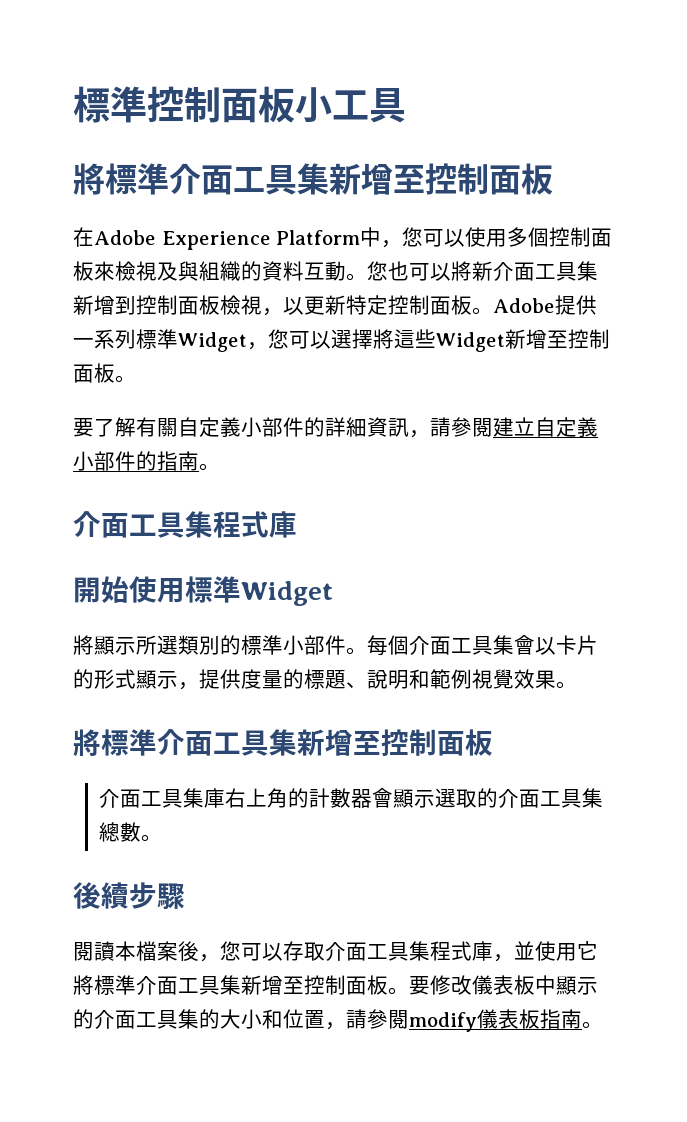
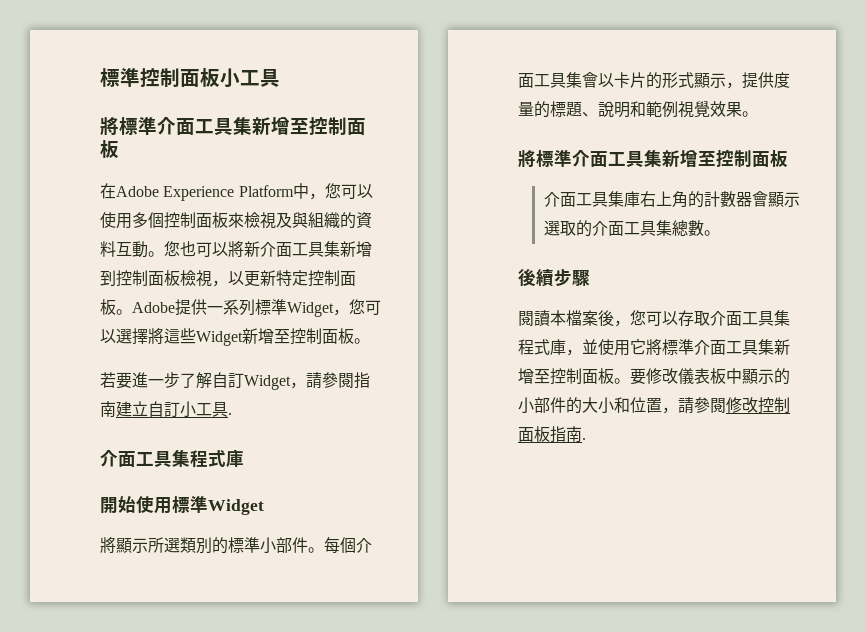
- 要了解有關自定義小部件的詳細資訊，請參閱建立自定義小部件的指南。
+ 若要進一步了解自訂Widget，請參閱指南建立自訂小工具.
- 要修改儀表板中顯示的介面工具集的大小和位置，請參閱modify儀表板指南。
+ 要修改儀表板中顯示的小部件的大小和位置，請參閱修改控制面板指南.

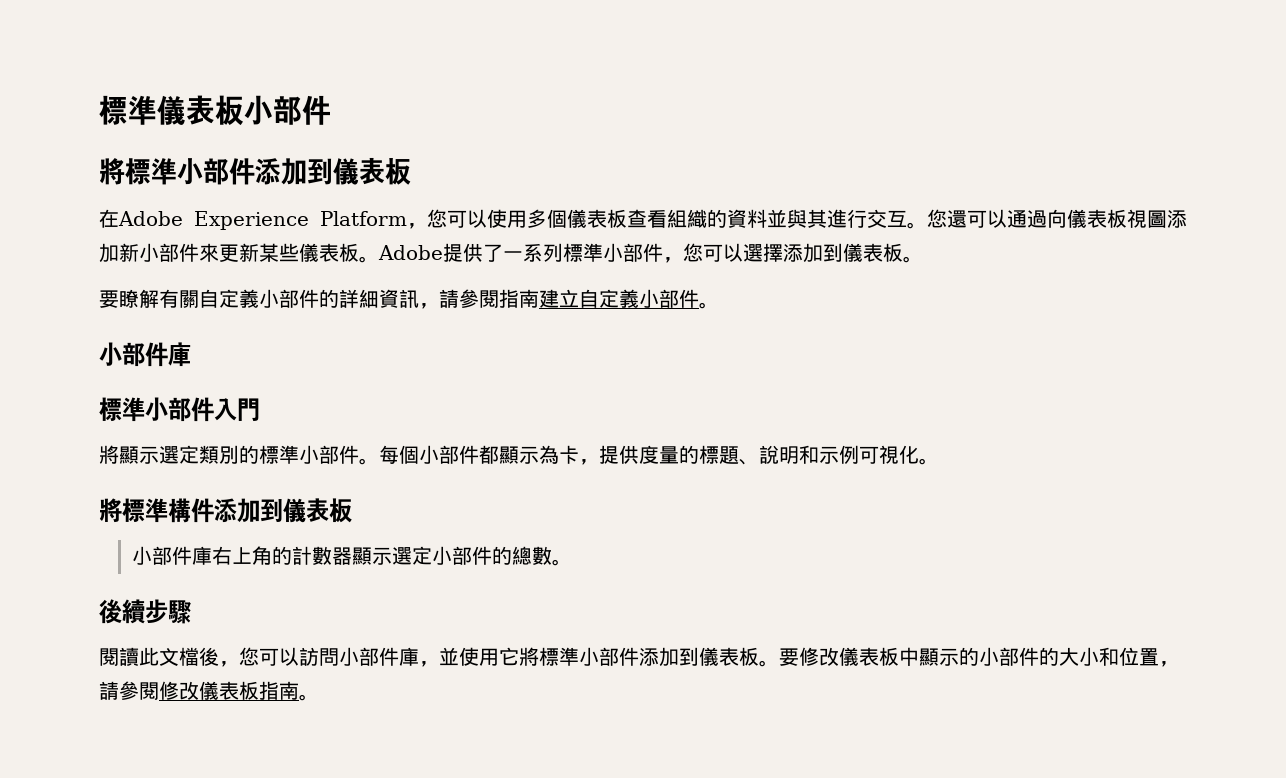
- 標準控制面板小工具
- 將標準介面工具集新增至控制面板
+ 標準儀表板小部件
+ 將標準小部件添加到儀表板
- 在Adobe Experience Platform中，您可以使用多個控制面板來檢視及與組織的資料互動。您也可以將新介面工具集新增到控制面板檢視，以更新特定控制面板。
+ 在Adobe Experience Platform，您可以使用多個儀表板查看組織的資料並與其進行交互。您還可以通過向儀表板視圖添加新小部件來更新某些儀表板。
- Adobe提供一系列標準Widget，您可以選擇將這些Widget新增至控制面板。
- 若要進一步了解自訂Widget，請參閱指南建立自訂小工具.
- 介面工具集程式庫
- 開始使用標準Widget
+ Adobe提供了一系列標準小部件，您可以選擇添加到儀表板。
+ 要瞭解有關自定義小部件的詳細資訊，請參閱指南建立自定義小部件。
+ 小部件庫
+ 標準小部件入門
- 將顯示所選類別的標準小部件。
+ 將顯示選定類別的標準小部件。
- 每個介面工具集會以卡片的形式顯示，提供度量的標題、說明和範例視覺效果。
- 將標準介面工具集新增至控制面板
- 介面工具集庫右上角的計數器會顯示選取的介面工具集總數。
+ 每個小部件都顯示為卡，提供度量的標題、說明和示例可視化。
+ 將標準構件添加到儀表板
+ 小部件庫右上角的計數器顯示選定小部件的總數。
- 閱讀本檔案後，您可以存取介面工具集程式庫，並使用它將標準介面工具集新增至控制面板。
+ 閱讀此文檔後，您可以訪問小部件庫，並使用它將標準小部件添加到儀表板。
- 要修改儀表板中顯示的小部件的大小和位置，請參閱修改控制面板指南.
+ 要修改儀表板中顯示的小部件的大小和位置，請參閱修改儀表板指南。

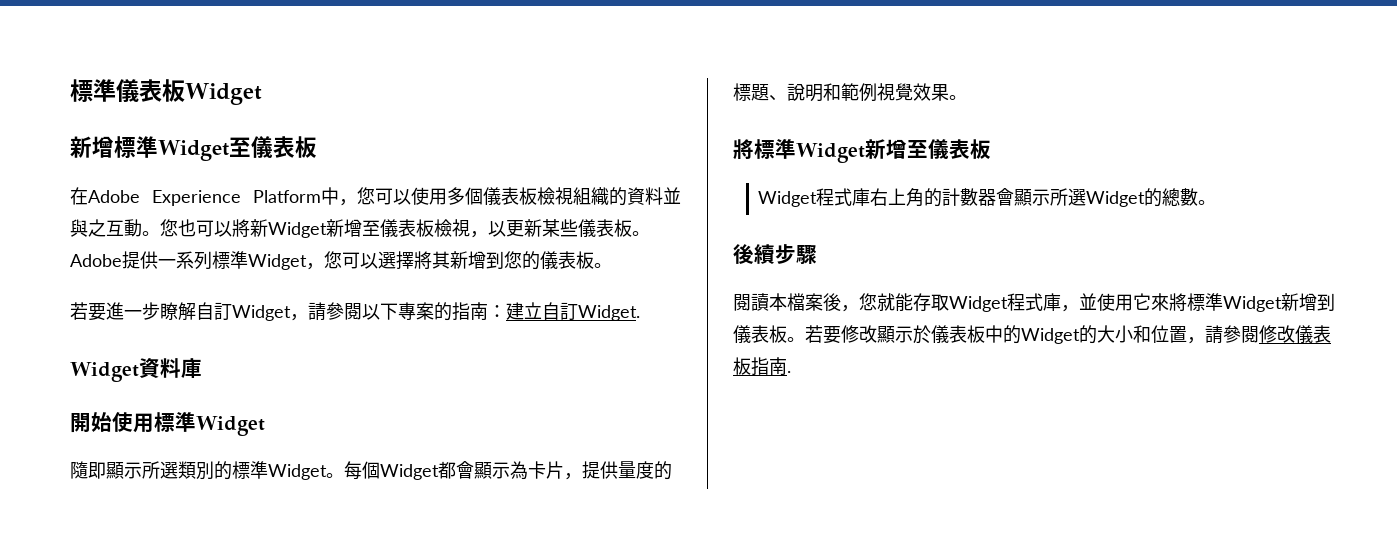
- 標準儀表板小部件
- 將標準小部件添加到儀表板
+ 標準儀表板Widget
+ 新增標準Widget至儀表板
- 在Adobe Experience Platform，您可以使用多個儀表板查看組織的資料並與其進行交互。您還可以通過向儀表板視圖添加新小部件來更新某些儀表板。
+ 在Adobe Experience Platform中，您可以使用多個儀表板檢視組織的資料並與之互動。您也可以將新Widget新增至儀表板檢視，以更新某些儀表板。
- Adobe提供了一系列標準小部件，您可以選擇添加到儀表板。
+ Adobe提供一系列標準Widget，您可以選擇將其新增到您的儀表板。
- 要瞭解有關自定義小部件的詳細資訊，請參閱指南建立自定義小部件。
- 小部件庫
- 標準小部件入門
- 將顯示選定類別的標準小部件。每個小部件都顯示為卡，提供度量的標題、說明和示例可視化。
+ 若要進一步瞭解自訂Widget，請參閱以下專案的指南：建立自訂Widget.
+ Widget資料庫
+ 開始使用標準Widget
+ 隨即顯示所選類別的標準Widget。每個Widget都會顯示為卡片，提供量度的標題、說明和範例視覺效果。
- 將標準構件添加到儀表板
- 小部件庫右上角的計數器顯示選定小部件的總數。
+ 將標準Widget新增至儀表板
+ Widget程式庫右上角的計數器會顯示所選Widget的總數。
- 閱讀此文檔後，您可以訪問小部件庫，並使用它將標準小部件添加到儀表板。要修改儀表板中顯示的小部件的大小和位置，請參閱修改儀表板指南。
+ 閱讀本檔案後，您就能存取Widget程式庫，並使用它來將標準Widget新增到儀表板。若要修改顯示於儀表板中的Widget的大小和位置，請參閱修改儀表板指南.

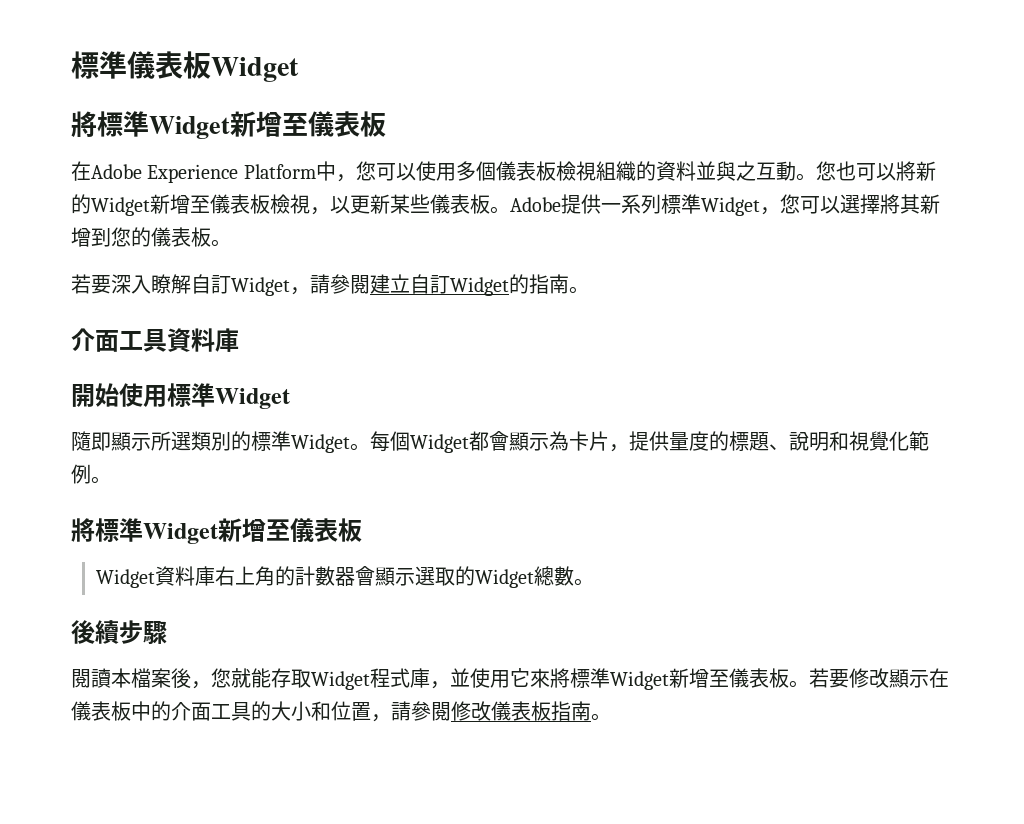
  標準儀表板Widget
- 新增標準Widget至儀表板
+ 將標準Widget新增至儀表板
- 您也可以將新Widget新增至儀表板檢視，以更新某些儀表板。
+ 您也可以將新的Widget新增至儀表板檢視，以更新某些儀表板。
- 若要進一步瞭解自訂Widget，請參閱以下專案的指南：建立自訂Widget.
- Widget資料庫
+ 若要深入瞭解自訂Widget，請參閱建立自訂Widget的指南。
+ 介面工具資料庫
- 每個Widget都會顯示為卡片，提供量度的標題、說明和範例視覺效果。
+ 每個Widget都會顯示為卡片，提供量度的標題、說明和視覺化範例。
- Widget程式庫右上角的計數器會顯示所選Widget的總數。
+ Widget資料庫右上角的計數器會顯示選取的Widget總數。
- 閱讀本檔案後，您就能存取Widget程式庫，並使用它來將標準Widget新增到儀表板。
+ 閱讀本檔案後，您就能存取Widget程式庫，並使用它來將標準Widget新增至儀表板。
- 若要修改顯示於儀表板中的Widget的大小和位置，請參閱修改儀表板指南.
+ 若要修改顯示在儀表板中的介面工具的大小和位置，請參閱修改儀表板指南。

